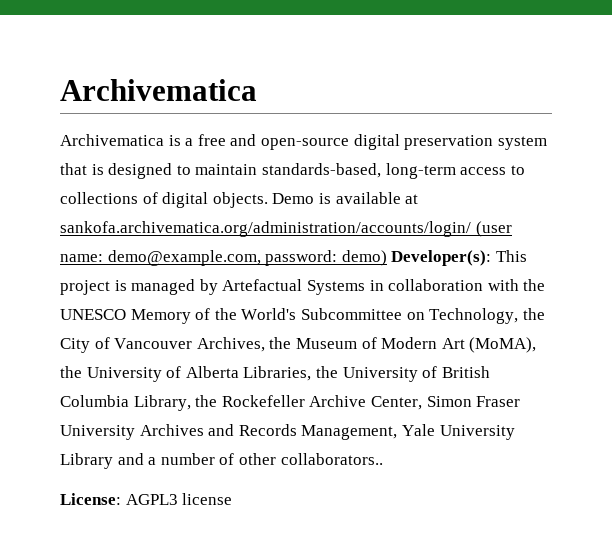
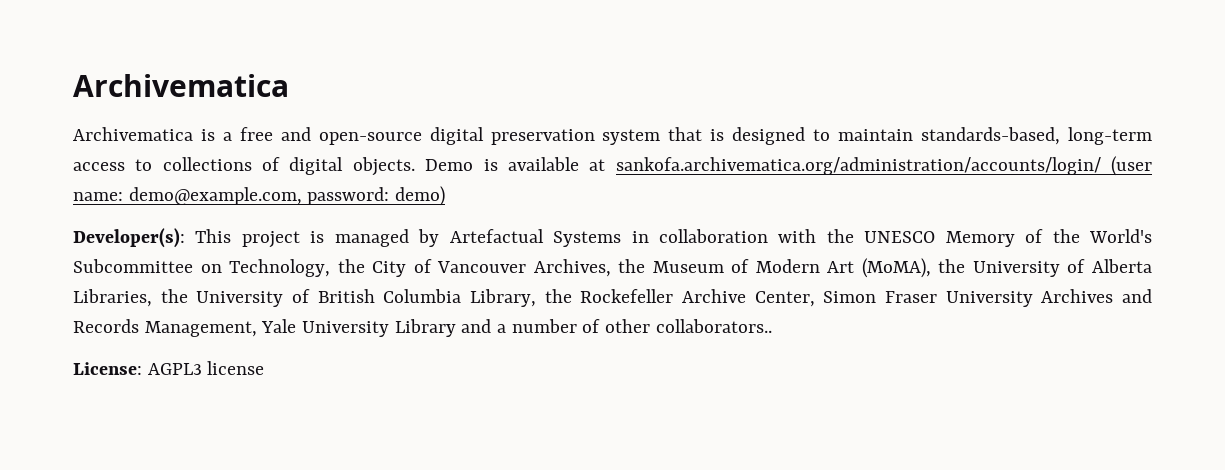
- demo) Developer(s):
+ demo)
+ Developer(s):

